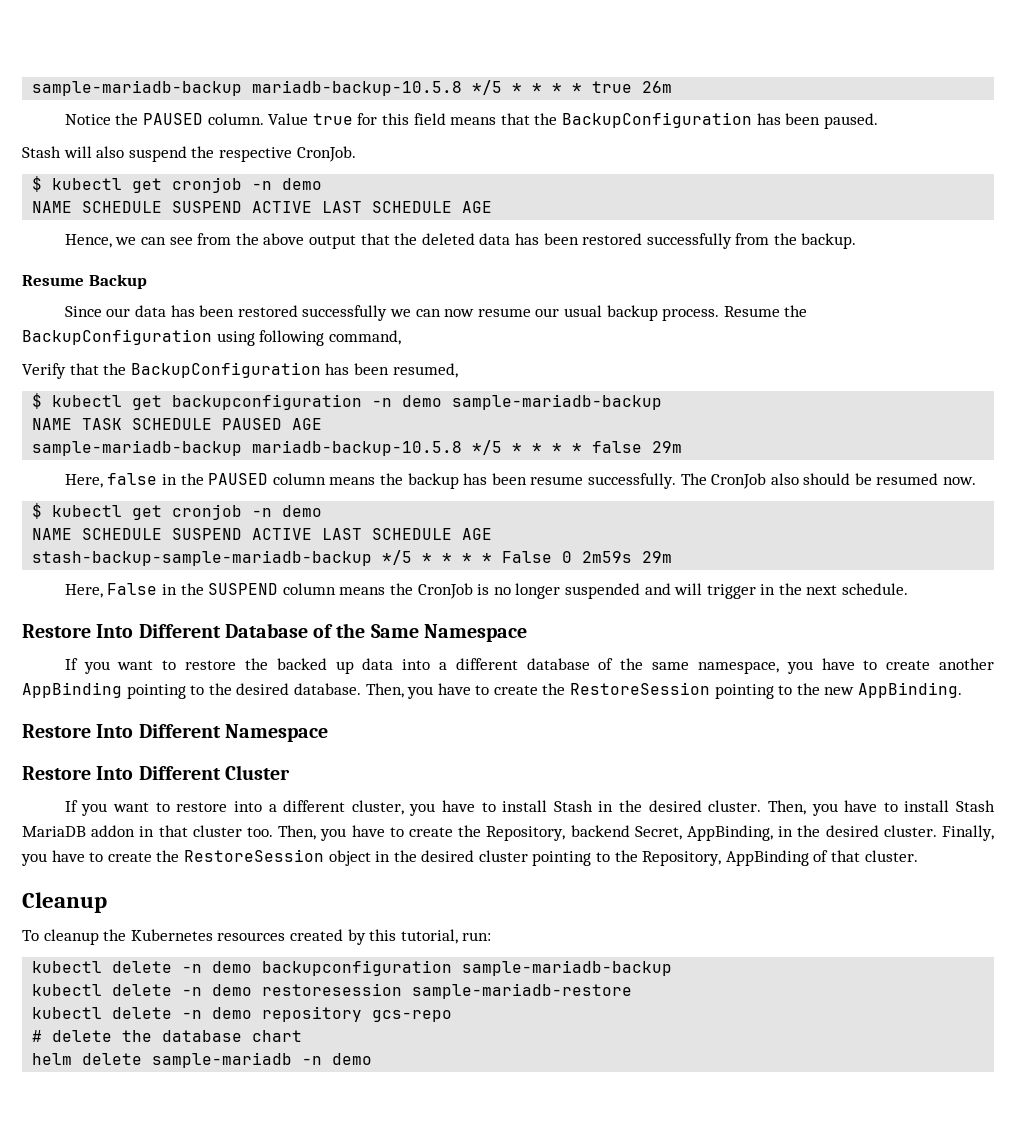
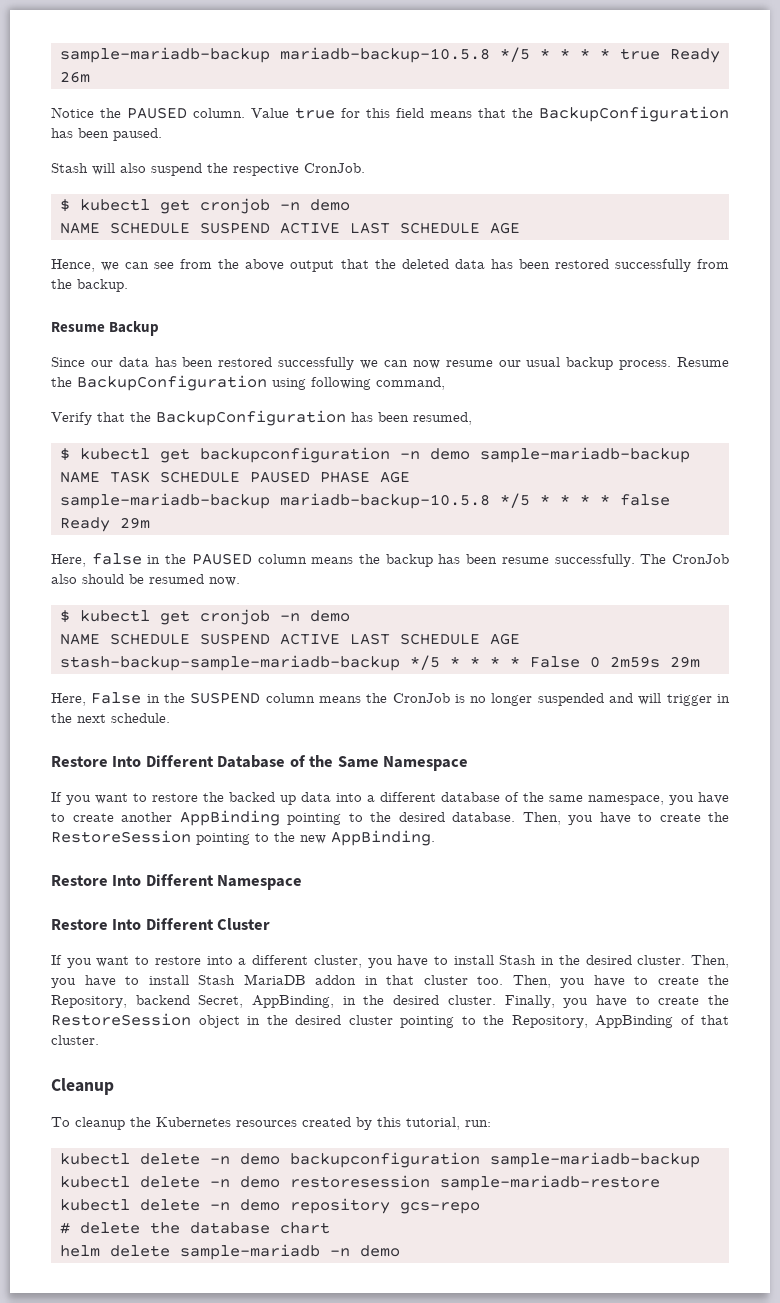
- sample-mariadb-backup mariadb-backup-10.5.8 */5 * * * * true 26m
+ sample-mariadb-backup mariadb-backup-10.5.8 */5 * * * * true Ready 26m
- NAME TASK SCHEDULE PAUSED AGE
+ NAME TASK SCHEDULE PAUSED PHASE AGE
- sample-mariadb-backup mariadb-backup-10.5.8 */5 * * * * false 29m
+ sample-mariadb-backup mariadb-backup-10.5.8 */5 * * * * false Ready 29m

